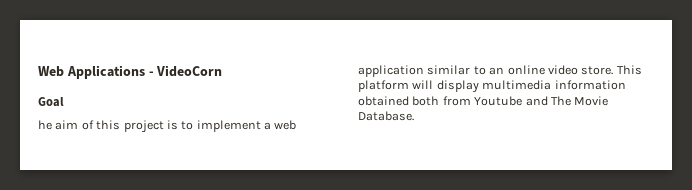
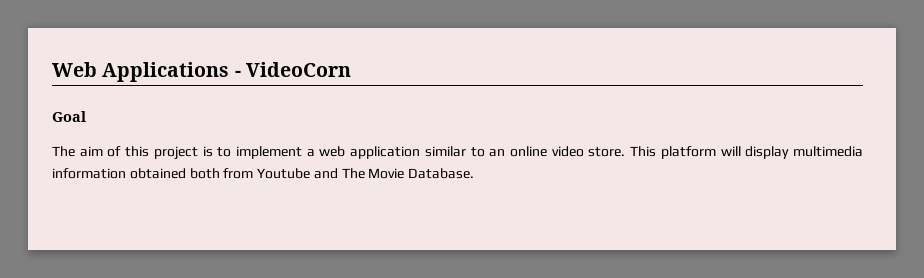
- he aim of this project is to implement a web application similar to an online video store.
+ The aim of this project is to implement a web application similar to an online video store.

